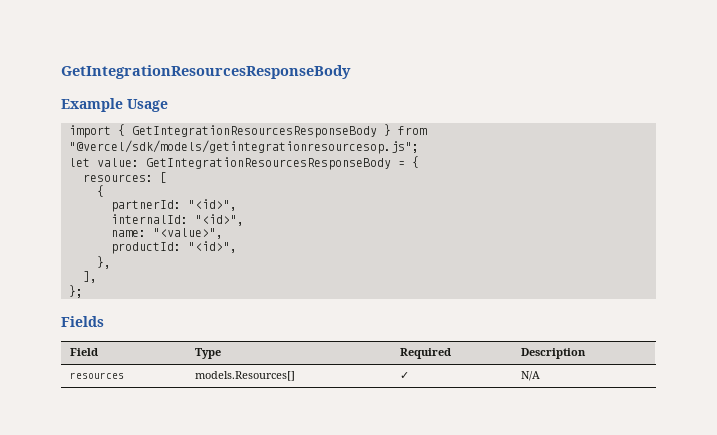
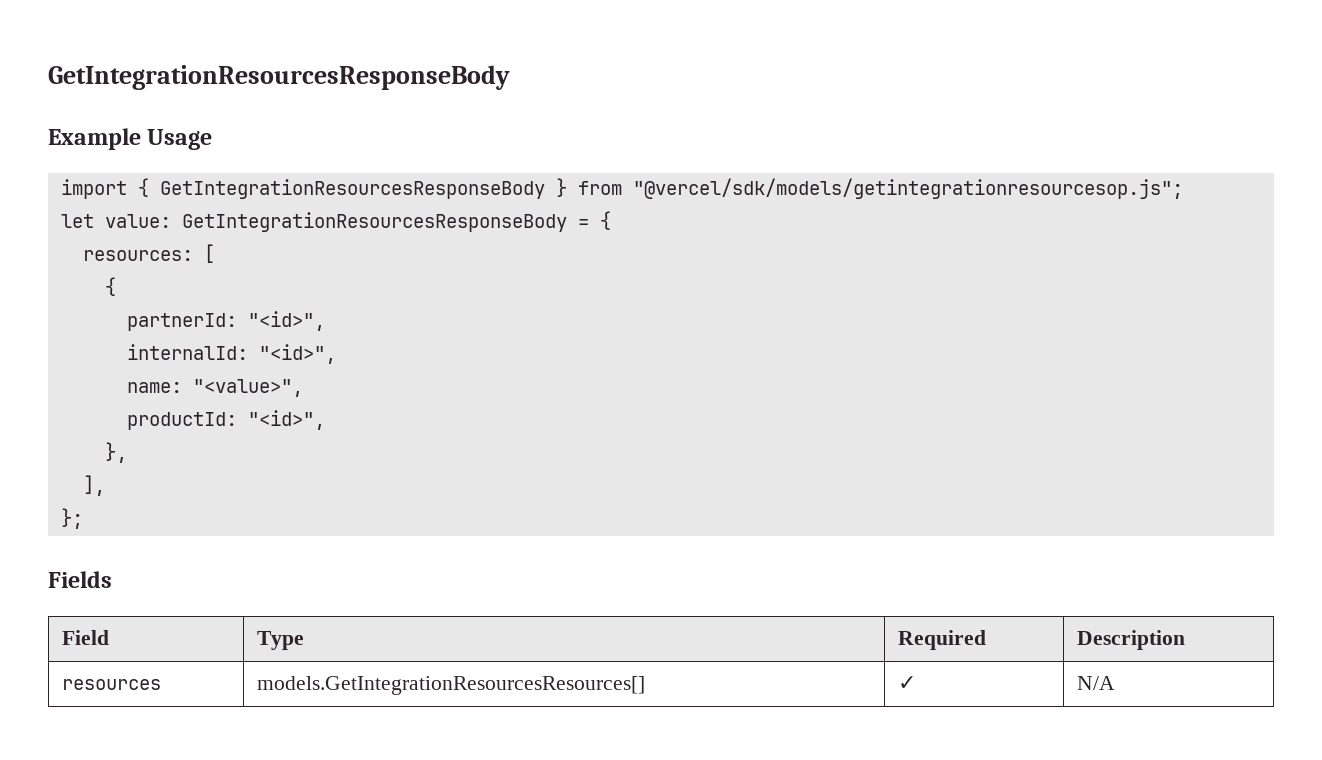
- resources | models.Resources[] | ✓ | N/A
+ resources | models.GetIntegrationResourcesResources[] | ✓ | N/A

